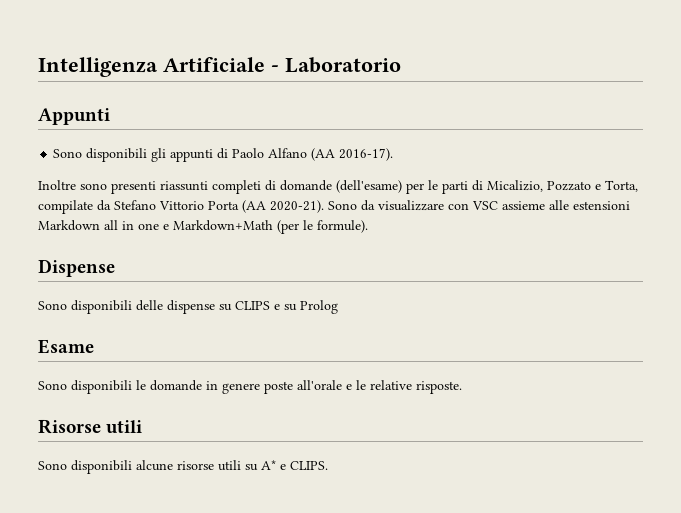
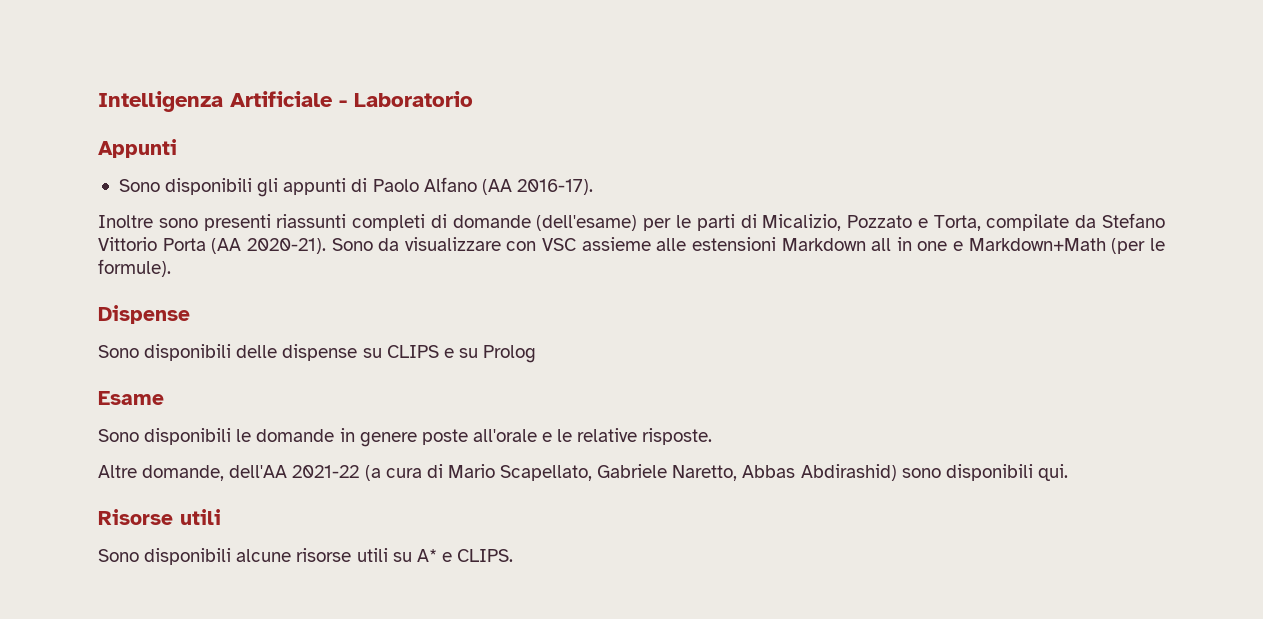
+ Altre domande, dell'AA 2021-22 (a cura di Mario Scapellato, Gabriele Naretto, Abbas Abdirashid) sono disponibili qui.

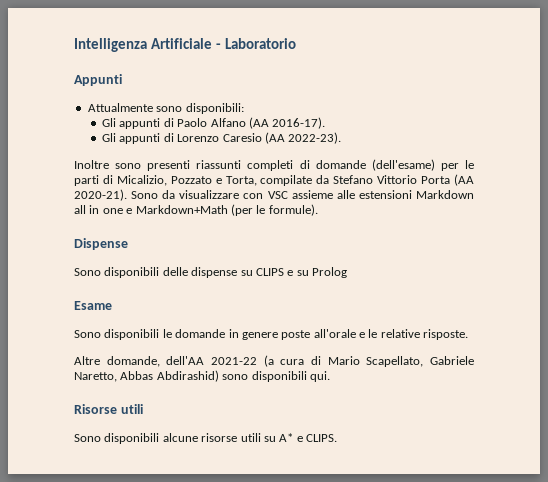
- Sono disponibili gli appunti di Paolo Alfano (AA 2016-17).
+ Attualmente sono disponibili:
+ Gli appunti di Paolo Alfano (AA 2016-17).
+ Gli appunti di Lorenzo Caresio (AA 2022-23).

